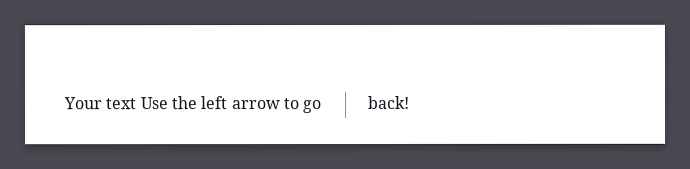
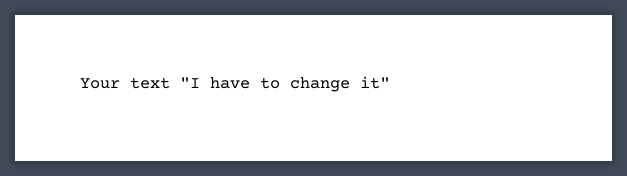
- Your text Use the left arrow to go back!
+ Your text "I have to change it"

